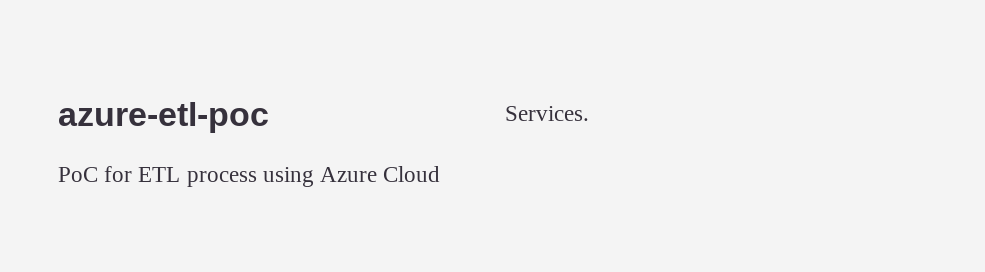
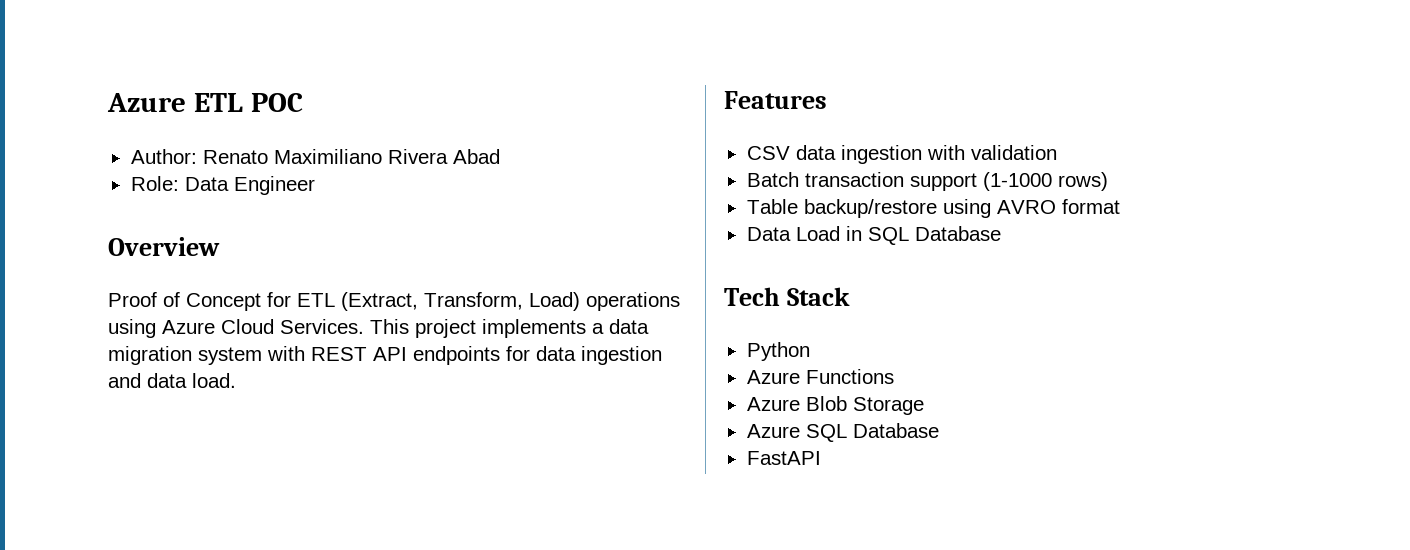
- azure-etl-poc
- PoC for ETL process using Azure Cloud Services.
+ Azure ETL POC
+ Author: Renato Maximiliano Rivera Abad
+ Role: Data Engineer
+ Overview
+ Proof of Concept for ETL (Extract, Transform, Load) operations using Azure Cloud Services. This project implements a data migration system with REST API endpoints for data ingestion and data load.
+ Features
+ CSV data ingestion with validation
+ Batch transaction support (1-1000 rows)
+ Table backup/restore using AVRO format
+ Data Load in SQL Database
+ Tech Stack
+ Python
+ Azure Functions
+ Azure Blob Storage
+ Azure SQL Database
+ FastAPI

